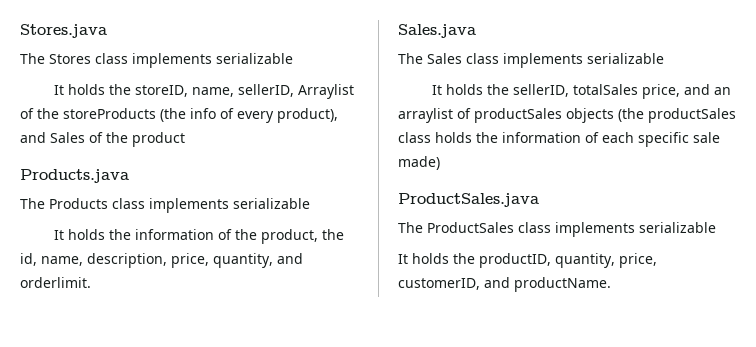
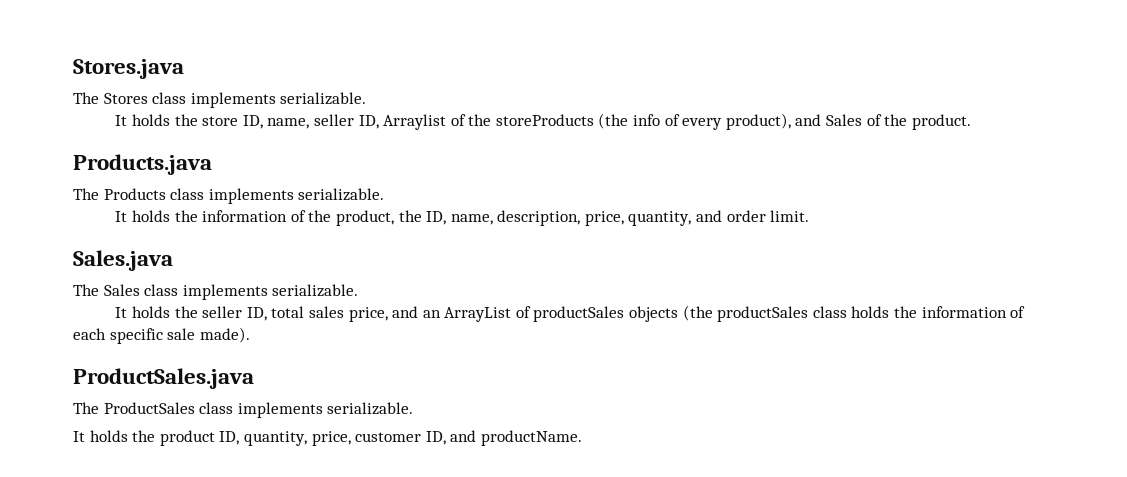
- The Stores class implements serializable
- It holds the storeID, name, sellerID, Arraylist of the storeProducts (the info of every product), and Sales of the product
+ The Stores class implements serializable.
+ It holds the store ID, name, seller ID, Arraylist of the storeProducts (the info of every product), and Sales of the product.
- The Products class implements serializable
+ The Products class implements serializable.
- It holds the information of the product, the id, name, description, price, quantity, and orderlimit.
+ It holds the information of the product, the ID, name, description, price, quantity, and order limit.
- The Sales class implements serializable
- It holds the sellerID, totalSales price, and an arraylist of productSales objects (the productSales class holds the information of each specific sale made)
+ The Sales class implements serializable.
+ It holds the seller ID, total sales price, and an ArrayList of productSales objects (the productSales class holds the information of each specific sale made).
- The ProductSales class implements serializable
- It holds the productID, quantity, price, customerID, and productName.
+ The ProductSales class implements serializable.
+ It holds the product ID, quantity, price, customer ID, and productName.

